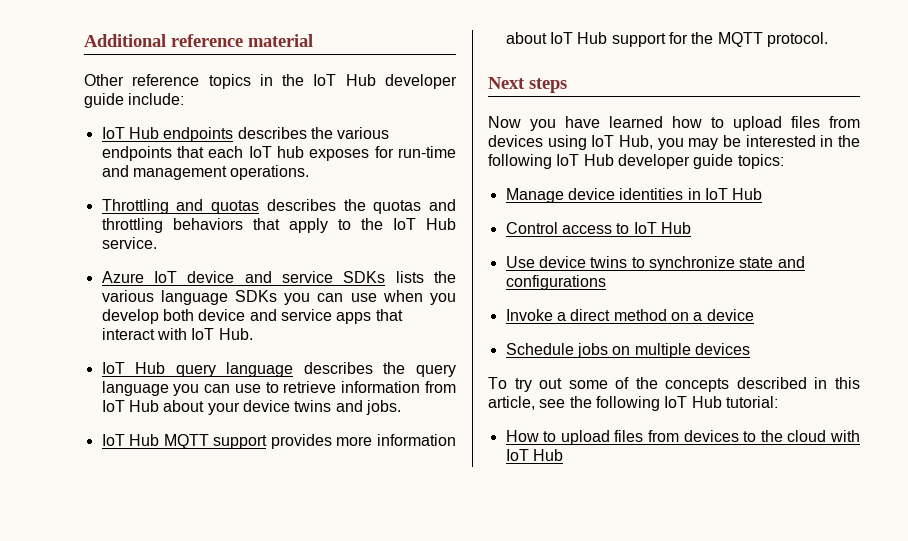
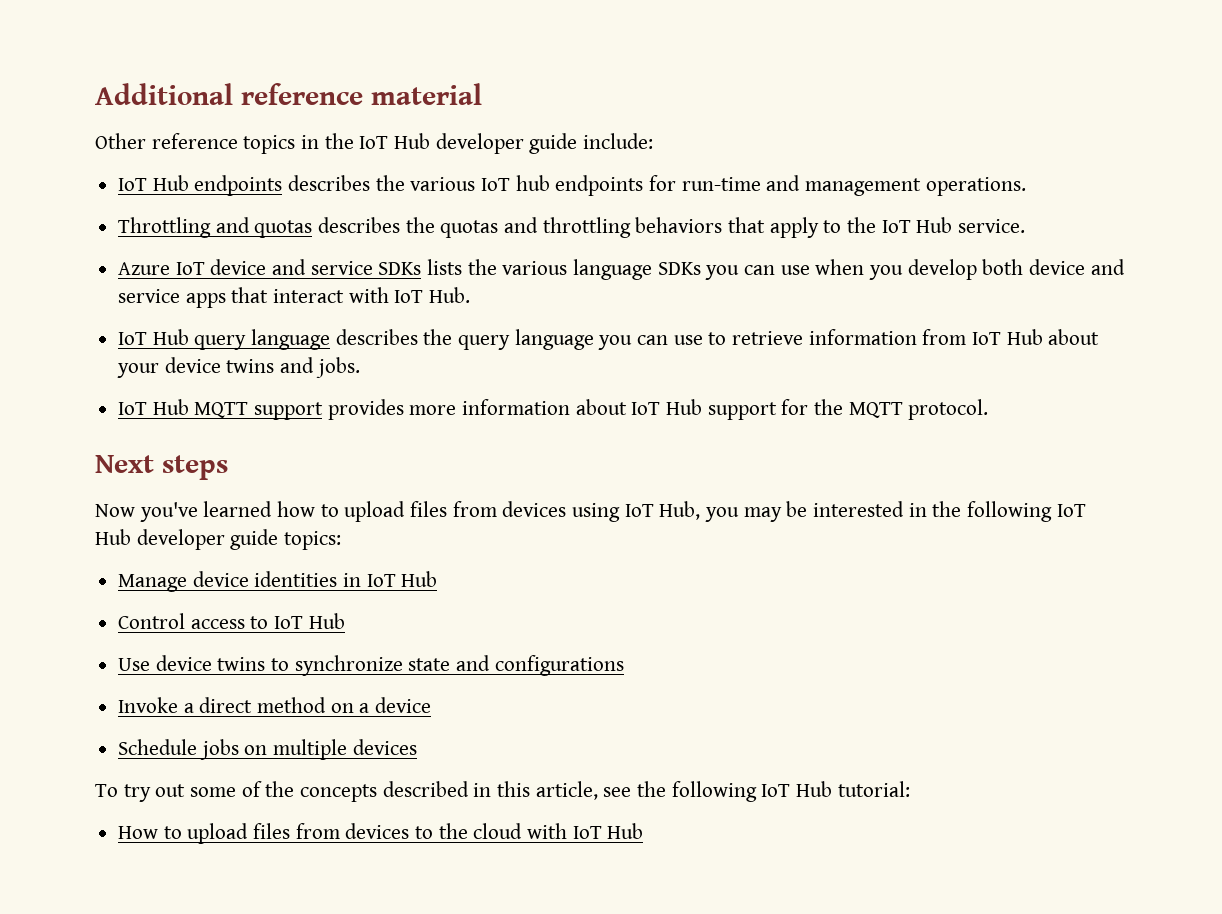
- IoT Hub endpoints describes the various endpoints that each IoT hub exposes for run-time and management operations.
+ IoT Hub endpoints describes the various IoT hub endpoints for run-time and management operations.
- Now you have learned how to upload files from devices using IoT Hub, you may be interested in the following IoT Hub developer guide topics:
+ Now you've learned how to upload files from devices using IoT Hub, you may be interested in the following IoT Hub developer guide topics:

